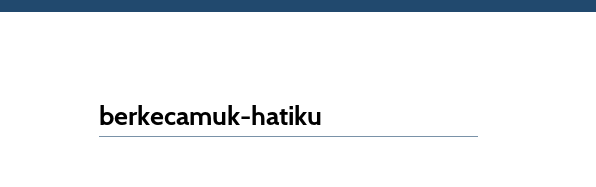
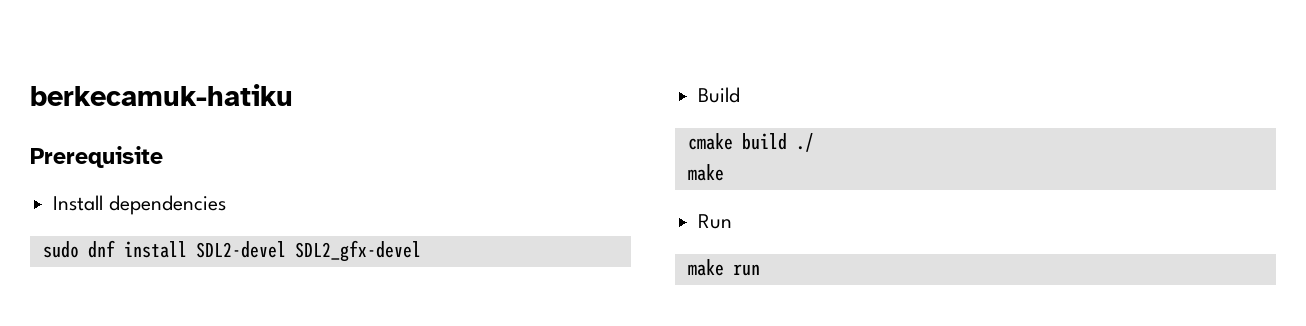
+ Prerequisite
+ Install dependencies
+ sudo dnf install SDL2-devel SDL2_gfx-devel
+ Build
+ cmake build ./
+ make
+ Run
+ make run

